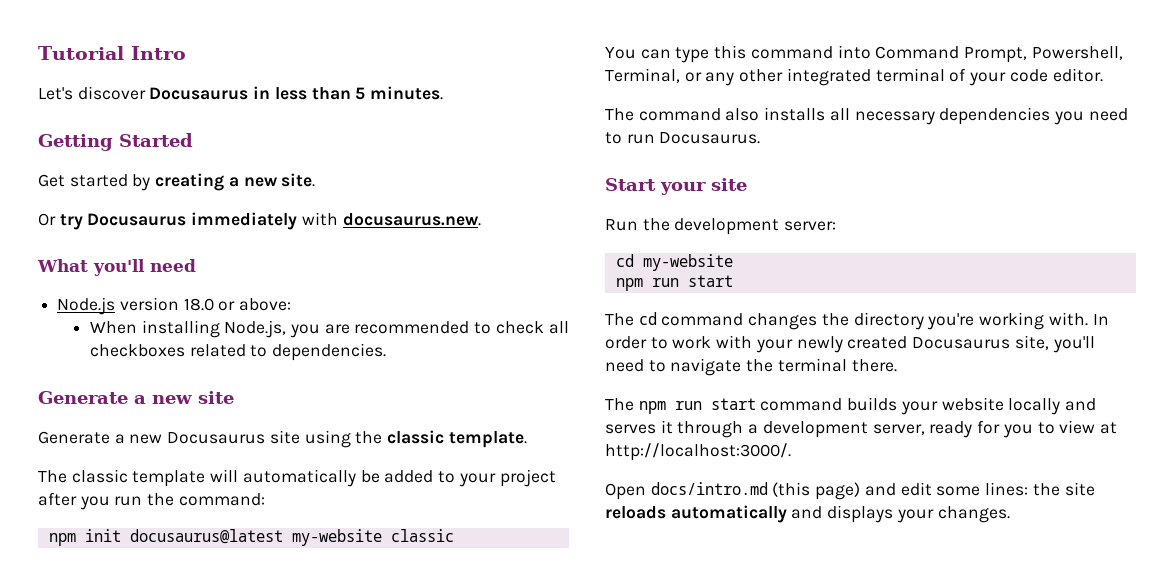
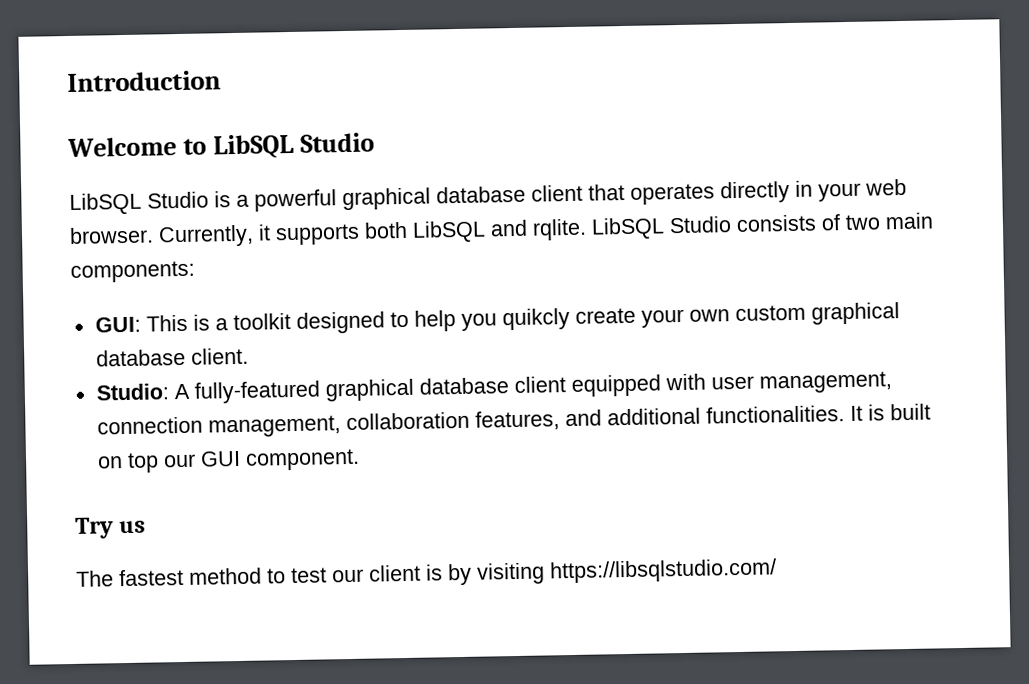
- Tutorial Intro
- Let's discover Docusaurus in less than 5 minutes.
- Getting Started
- Get started by creating a new site.
- Or try Docusaurus immediately with docusaurus.new.
- What you'll need
- Node.js version 18.0 or above:
- When installing Node.js, you are recommended to check all checkboxes related to dependencies.
- Generate a new site
- Generate a new Docusaurus site using the classic template.
- The classic template will automatically be added to your project after you run the command:
- npm init docusaurus@latest my-website classic
- You can type this command into Command Prompt, Powershell, Terminal, or any other integrated terminal of your code editor.
- The command also installs all necessary dependencies you need to run Docusaurus.
- Start your site
- Run the development server:
- cd my-website
- npm run start
- The cd command changes the directory you're working with. In order to work with your newly created Docusaurus site, you'll need to navigate the terminal there.
- The npm run start command builds your website locally and serves it through a development server, ready for you to view at http://localhost:3000/.
- Open docs/intro.md (this page) and edit some lines: the site reloads automatically and displays your changes.
+ Introduction
+ Welcome to LibSQL Studio
+ LibSQL Studio is a powerful graphical database client that operates directly in your web browser. Currently, it supports both LibSQL and rqlite. LibSQL Studio consists of two main components:
+ GUI: This is a toolkit designed to help you quikcly create your own custom graphical database client.
+ Studio: A fully-featured graphical database client equipped with user management, connection management, collaboration features, and additional functionalities. It is built on top our GUI component.
+ Try us
+ The fastest method to test our client is by visiting https://libsqlstudio.com/

